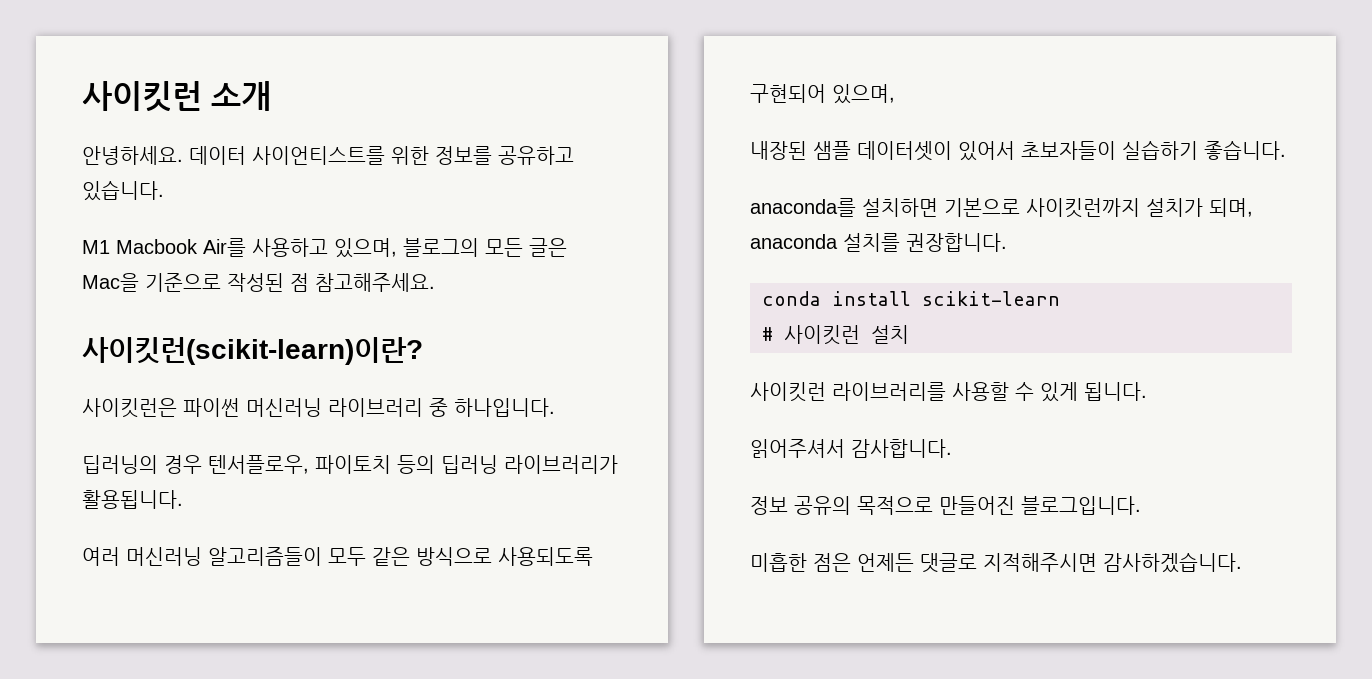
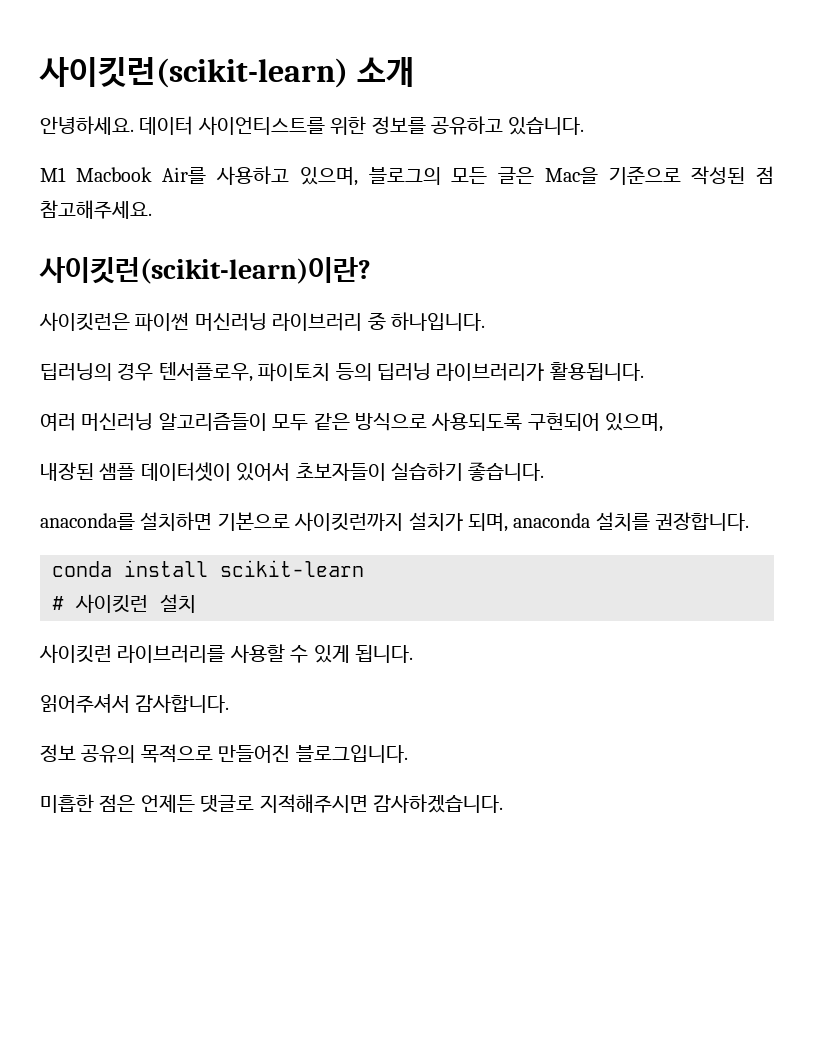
- 사이킷런 소개
+ 사이킷런(scikit-learn) 소개

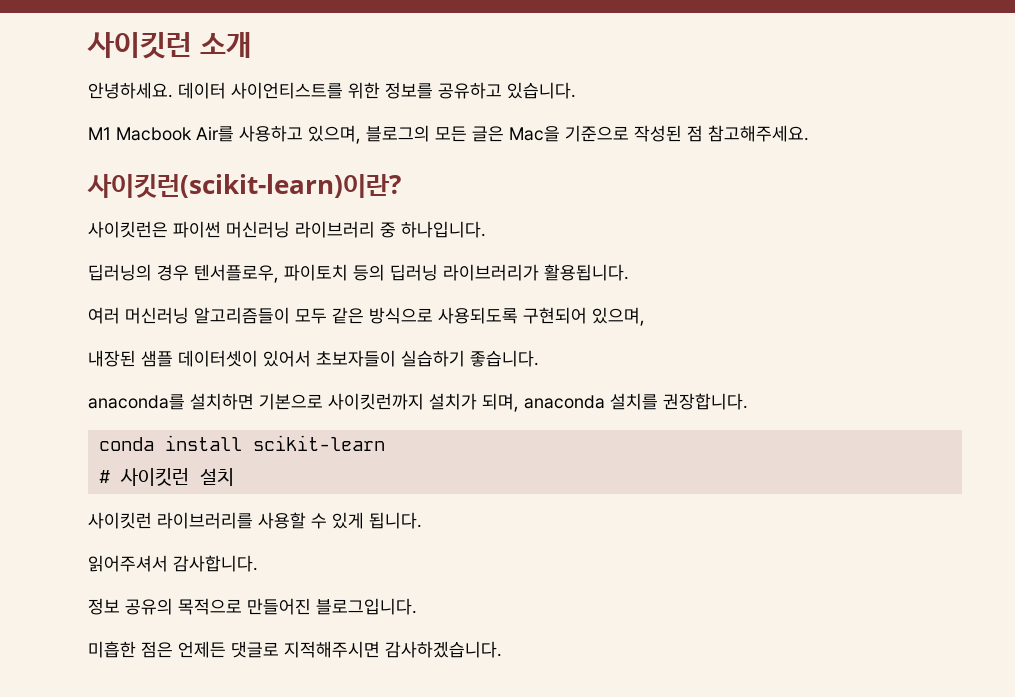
- 사이킷런(scikit-learn) 소개
+ 사이킷런 소개

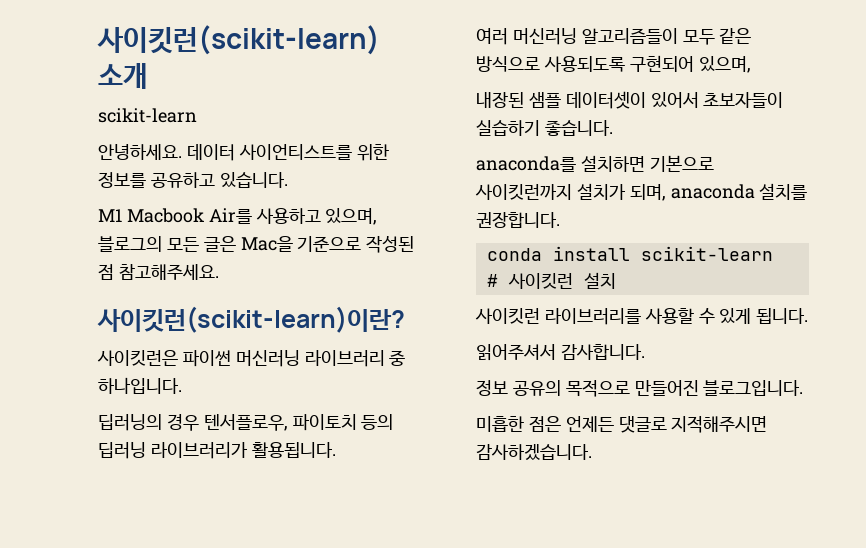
- 사이킷런 소개
+ 사이킷런(scikit-learn) 소개
+ scikit-learn

